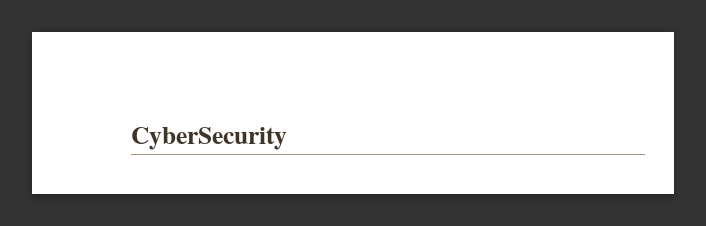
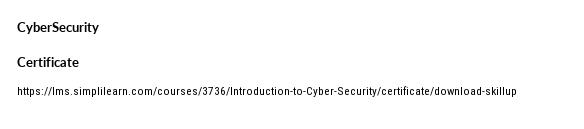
+ Certificate
+ https://lms.simplilearn.com/courses/3736/Introduction-to-Cyber-Security/certificate/download-skillup

